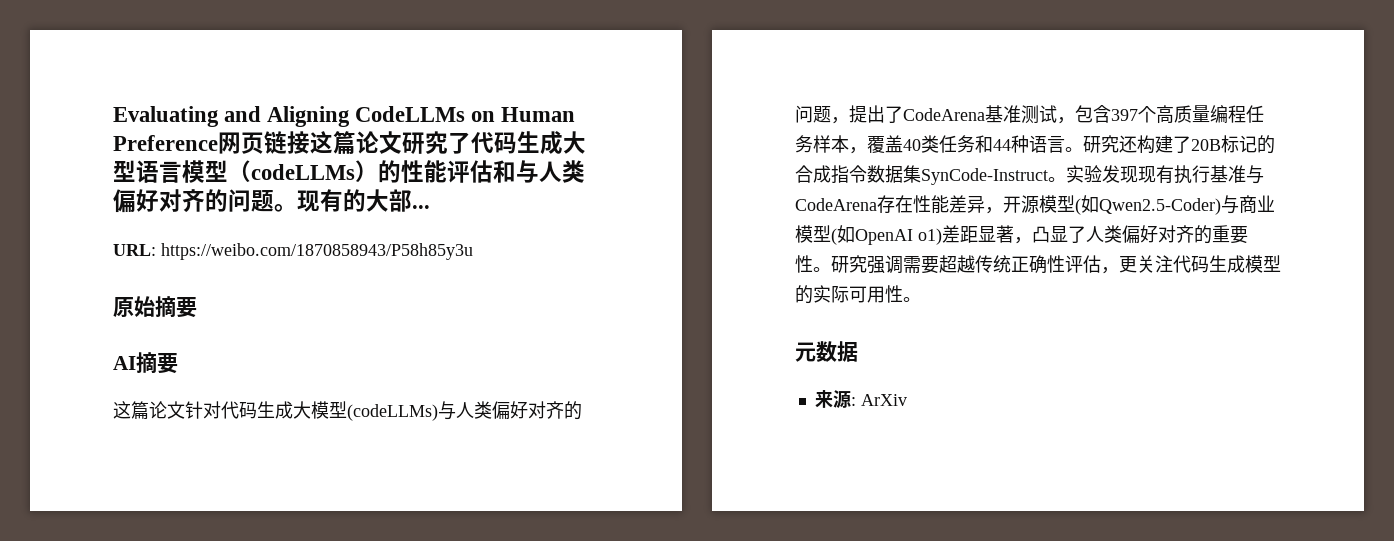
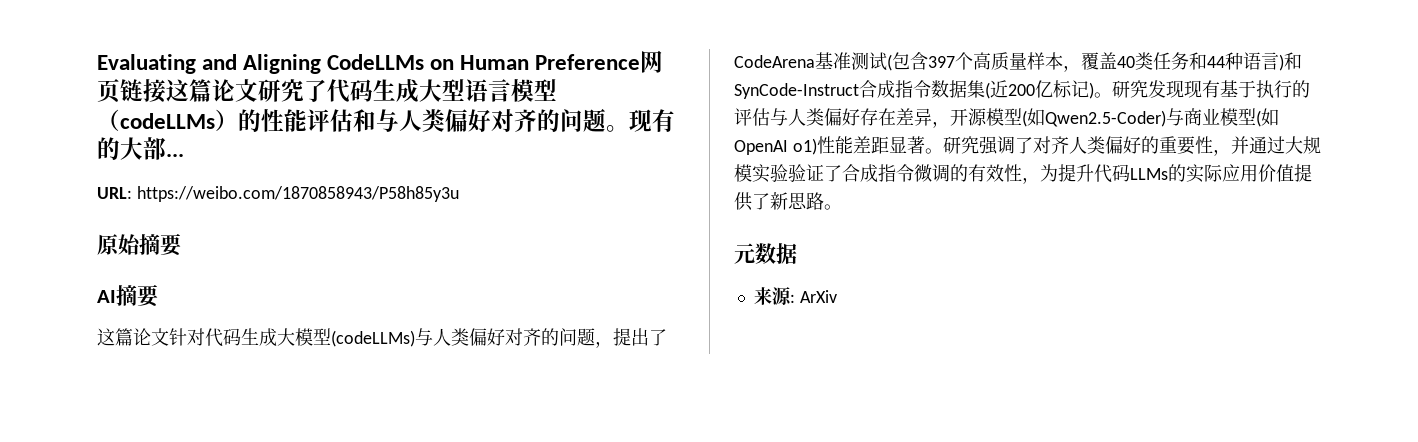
- 这篇论文针对代码生成大模型(codeLLMs)与人类偏好对齐的问题，提出了CodeArena基准测试，包含397个高质量编程任务样本，覆盖40类任务和44种语言。研究还构建了20B标记的合成指令数据集SynCode-Instruct。实验发现现有执行基准与CodeArena存在性能差异，开源模型(如Qwen2.5-Coder)与商业模型(如OpenAI o1)差距显著，凸显了人类偏好对齐的重要性。研究强调需要超越传统正确性评估，更关注代码生成模型的实际可用性。
+ 这篇论文针对代码生成大模型(codeLLMs)与人类偏好对齐的问题，提出了CodeArena基准测试(包含397个高质量样本，覆盖40类任务和44种语言)和SynCode-Instruct合成指令数据集(近200亿标记)。研究发现现有基于执行的评估与人类偏好存在差异，开源模型(如Qwen2.5-Coder)与商业模型(如OpenAI o1)性能差距显著。研究强调了对齐人类偏好的重要性，并通过大规模实验验证了合成指令微调的有效性，为提升代码LLMs的实际应用价值提供了新思路。

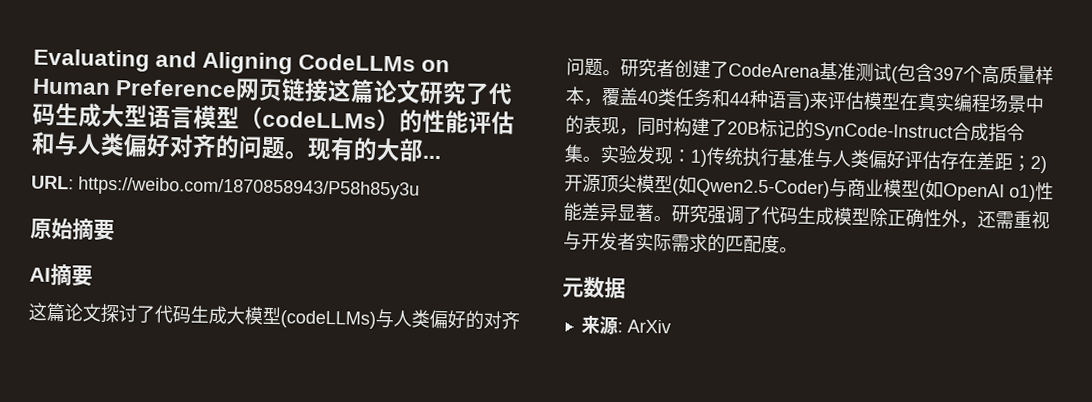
- 这篇论文针对代码生成大模型(codeLLMs)与人类偏好对齐的问题，提出了CodeArena基准测试(包含397个高质量样本，覆盖40类任务和44种语言)和SynCode-Instruct合成指令数据集(近200亿标记)。研究发现现有基于执行的评估与人类偏好存在差异，开源模型(如Qwen2.5-Coder)与商业模型(如OpenAI o1)性能差距显著。
+ 这篇论文探讨了代码生成大模型(codeLLMs)与人类偏好的对齐问题。研究者创建了CodeArena基准测试(包含397个高质量样本，覆盖40类任务和44种语言)来评估模型在真实编程场景中的表现，同时构建了20B标记的SynCode-Instruct合成指令集。实验发现：1)传统执行基准与人类偏好评估存在差距；2)开源顶尖模型(如Qwen2.5-Coder)与商业模型(如OpenAI o1)性能差异显著。
- 研究强调了对齐人类偏好的重要性，并通过大规模实验验证了合成指令微调的有效性，为提升代码LLMs的实际应用价值提供了新思路。
+ 研究强调了代码生成模型除正确性外，还需重视与开发者实际需求的匹配度。

